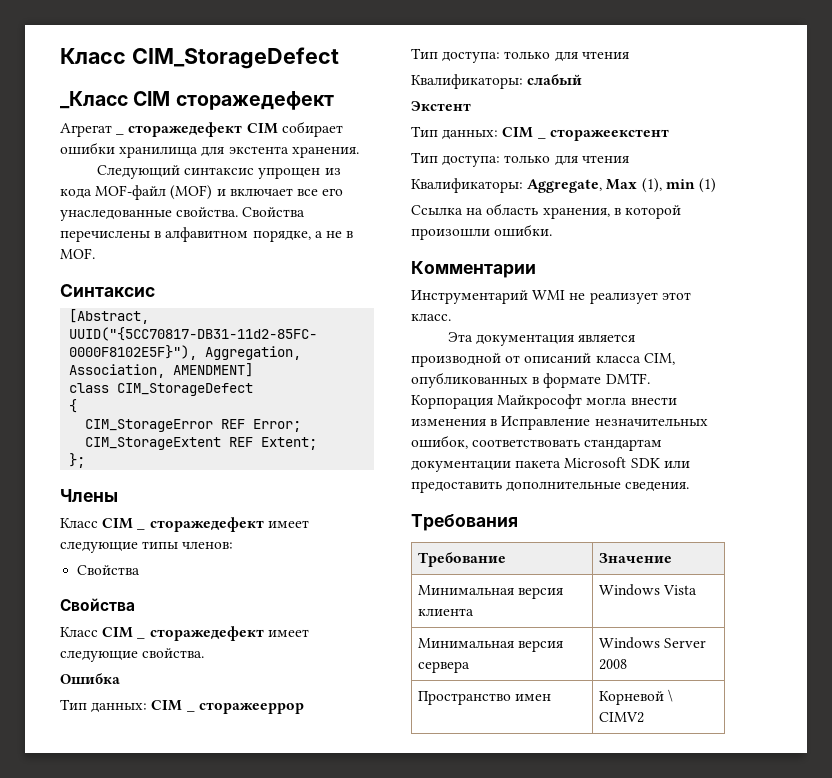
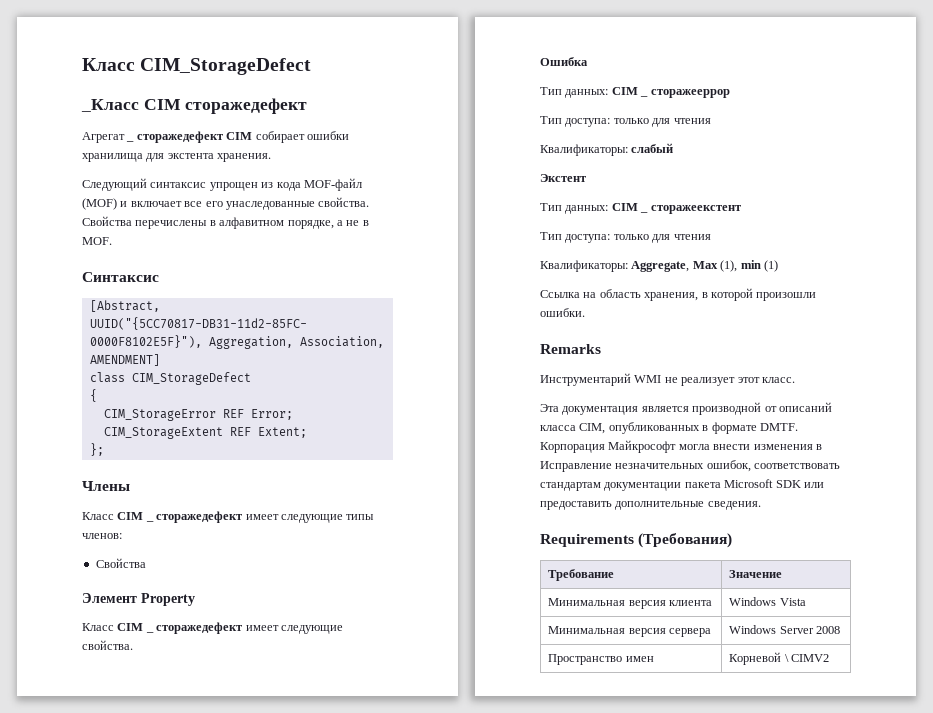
  Класс CIM _ сторажедефект имеет следующие типы членов:
  Свойства
- Свойства
+ Элемент Property
- Комментарии
+ Remarks
- Требования
+ Requirements (Требования)

